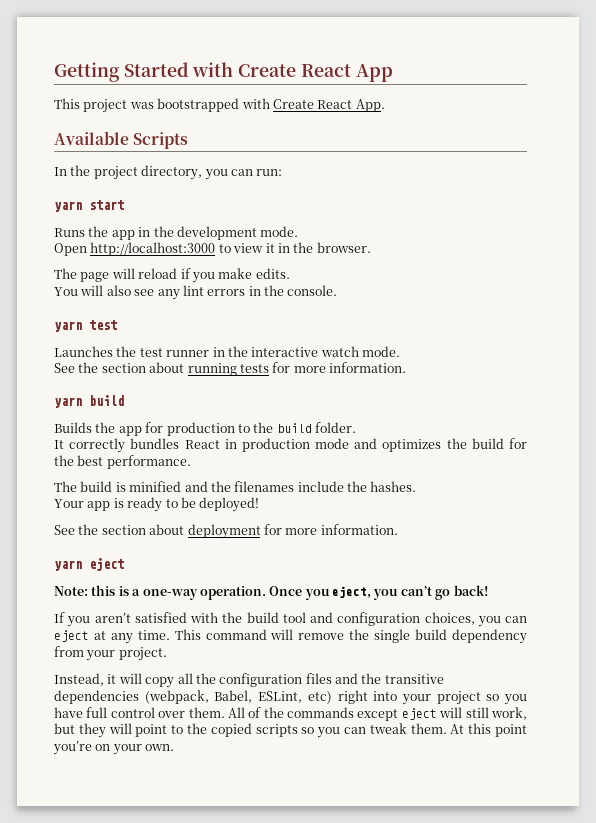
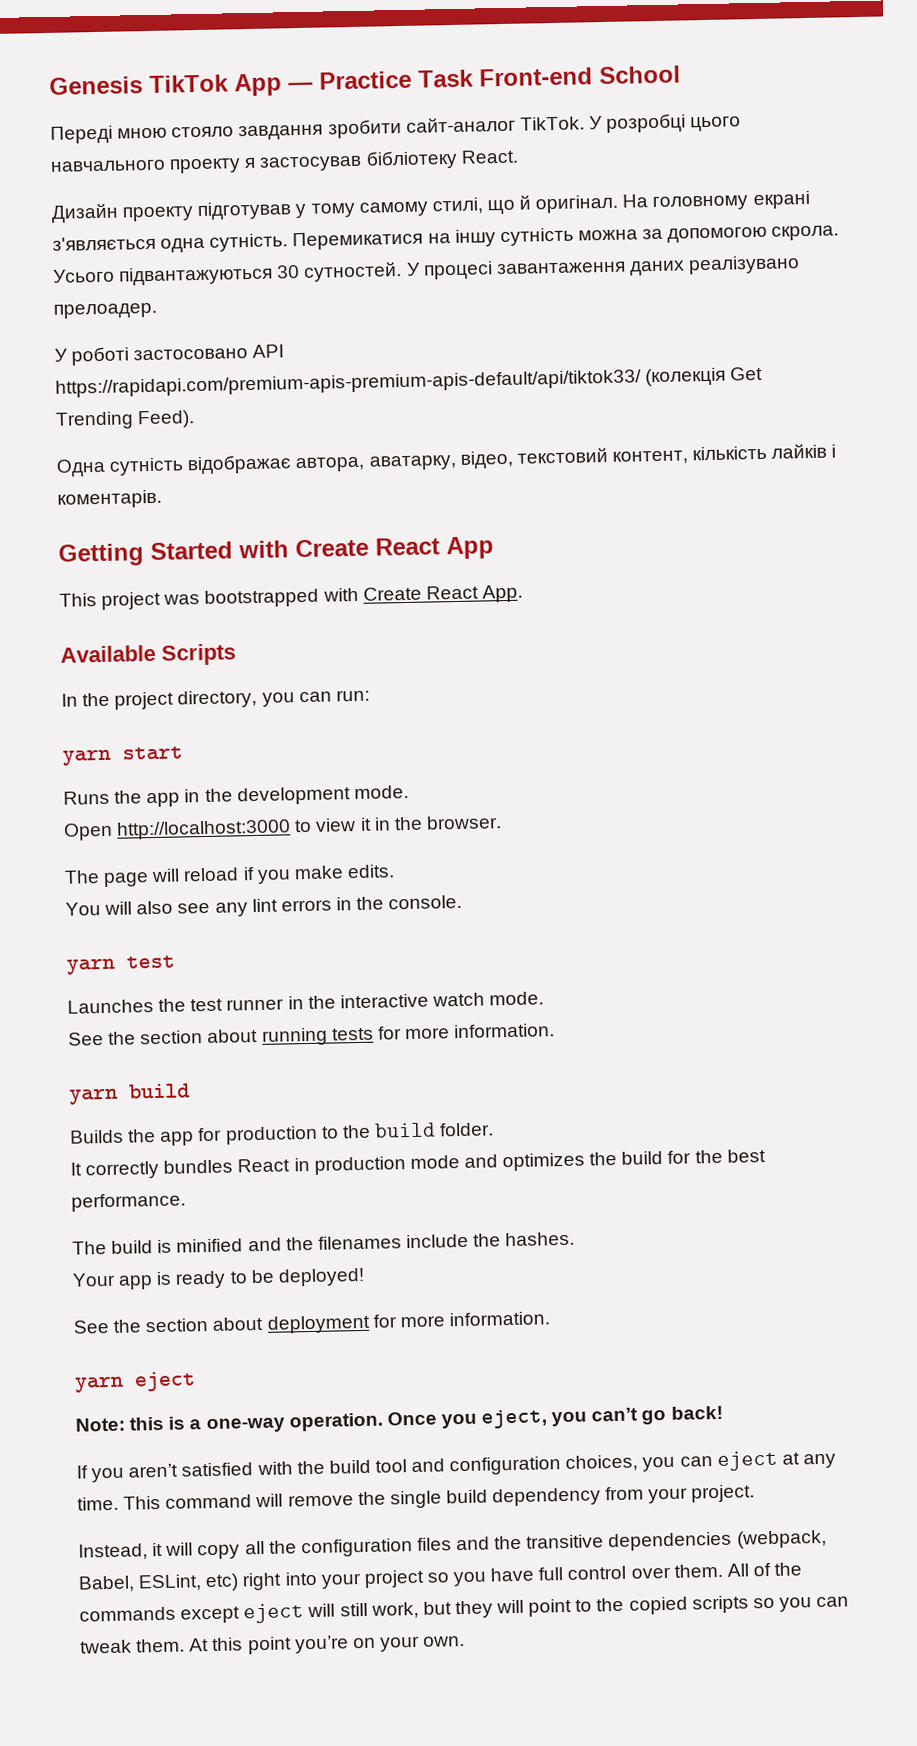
+ Genesis TikTok App — Practice Task Front-end School
+ Переді мною стояло завдання зробити сайт-аналог TikTok. У розробці цього навчального проекту я застосував бібліотеку React.
+ Дизайн проекту підготував у тому самому стилі, що й оригінал. На головному екрані з'являється одна сутність. Перемикатися на іншу сутність можна за допомогою скрола. Усього підвантажуються 30 сутностей. У процесі завантаження даних реалізувано прелоадер.
+ У роботі застосовано API https://rapidapi.com/premium-apis-premium-apis-default/api/tiktok33/ (колекція Get Trending Feed).
+ Одна сутність відображає автора, аватарку, відео, текстовий контент, кількість лайків і коментарів.

